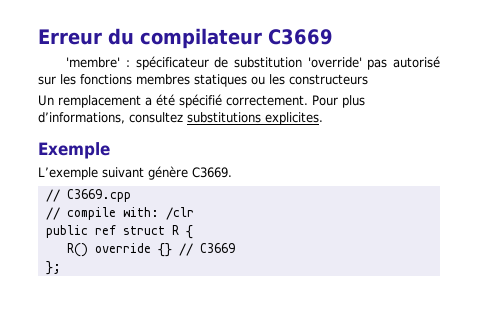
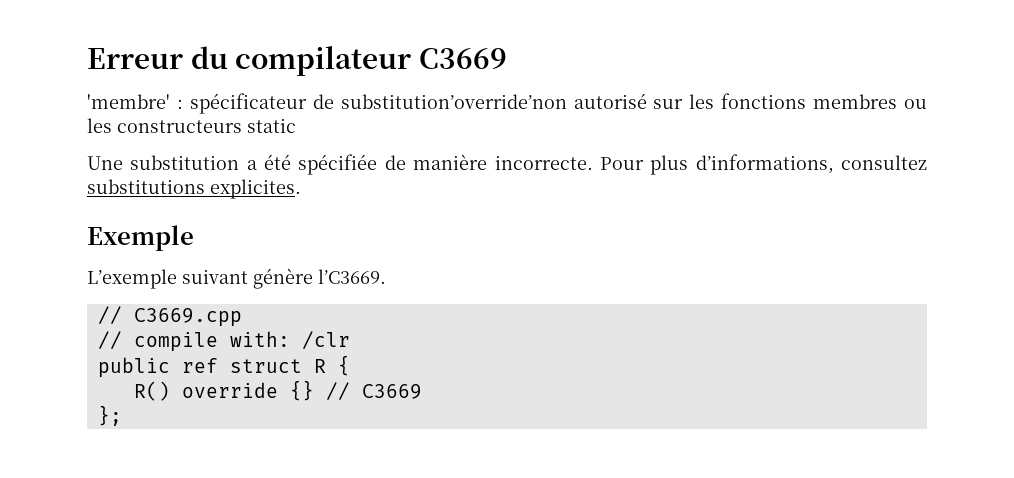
- 'membre' : spécificateur de substitution 'override' pas autorisé sur les fonctions membres statiques ou les constructeurs
- Un remplacement a été spécifié correctement.
+ 'membre' : spécificateur de substitution’override’non autorisé sur les fonctions membres ou les constructeurs static
+ Une substitution a été spécifiée de manière incorrecte.
- L’exemple suivant génère C3669.
+ L’exemple suivant génère l’C3669.

